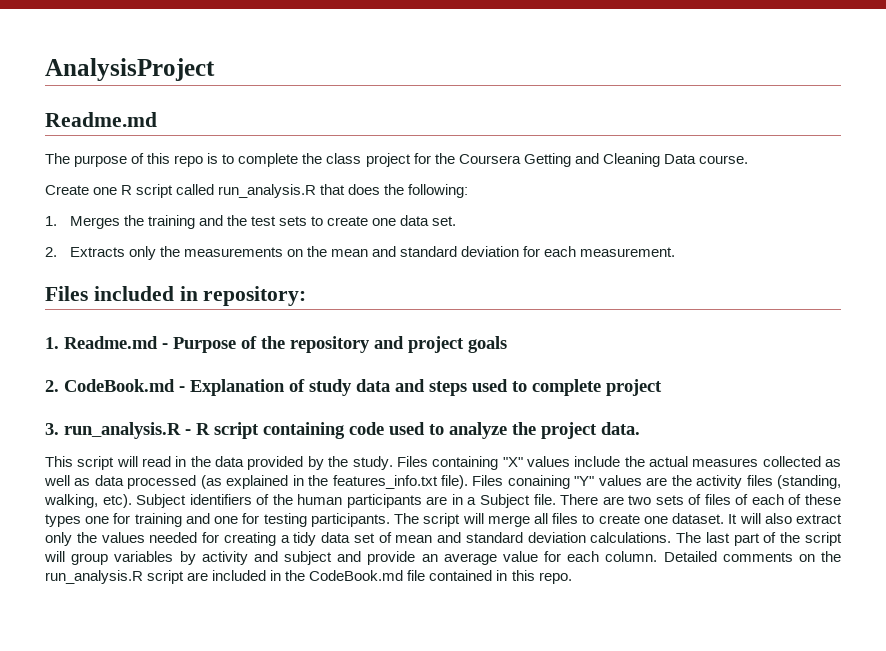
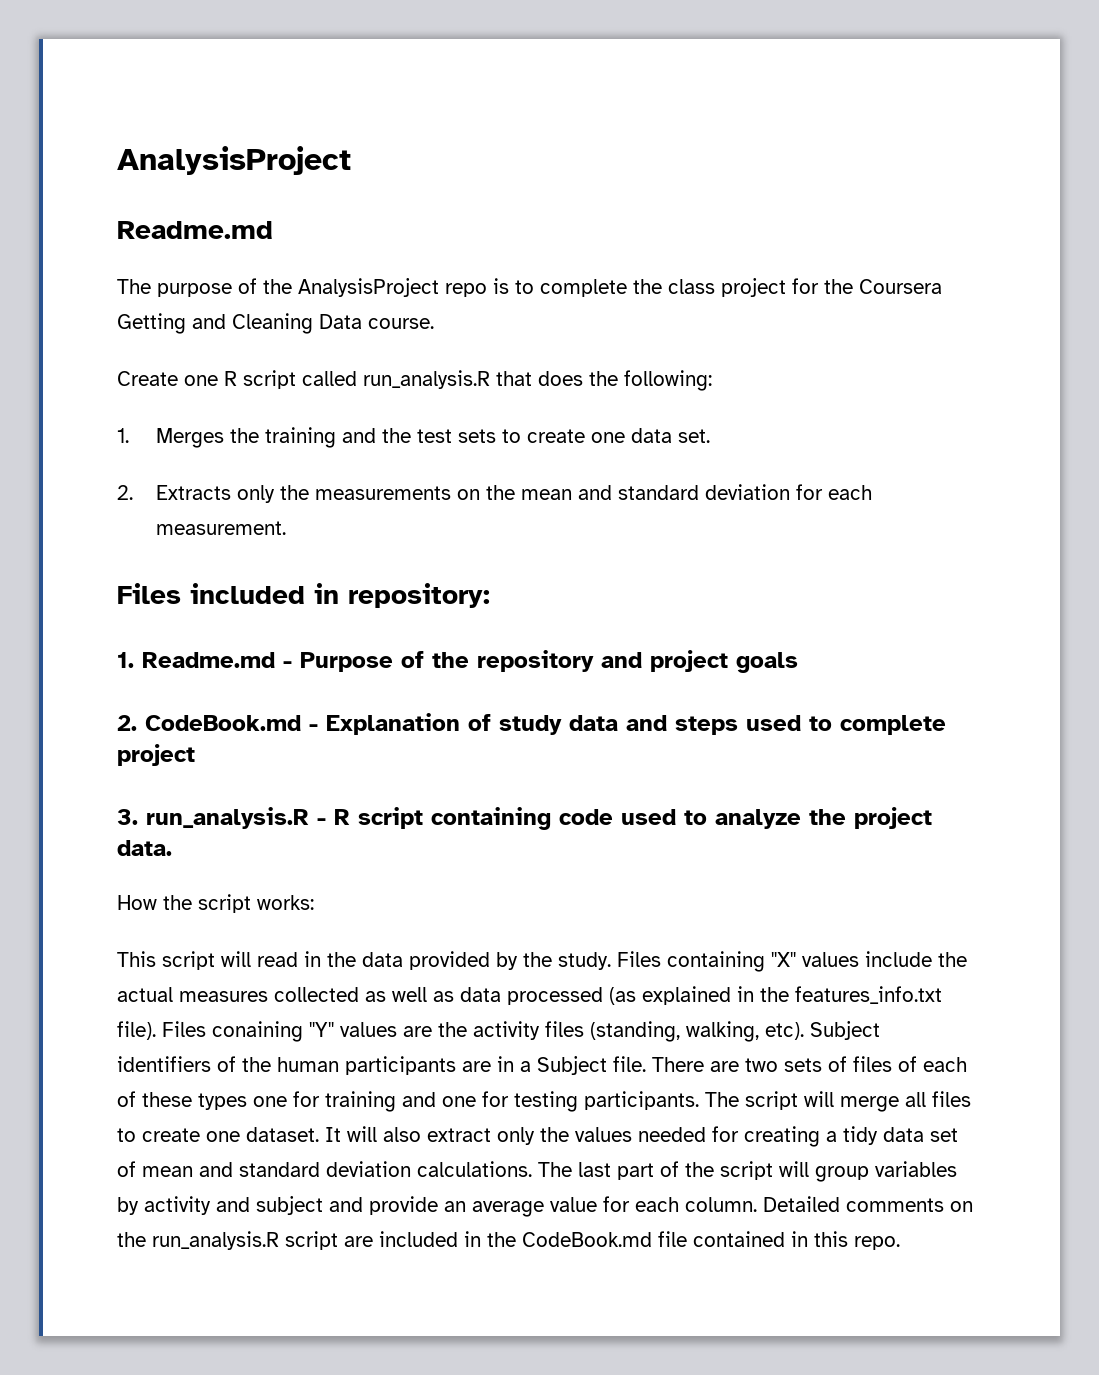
- The purpose of this repo is to complete the class project for the Coursera Getting and Cleaning Data course.
+ The purpose of the AnalysisProject repo is to complete the class project for the Coursera Getting and Cleaning Data course.
+ How the script works:

